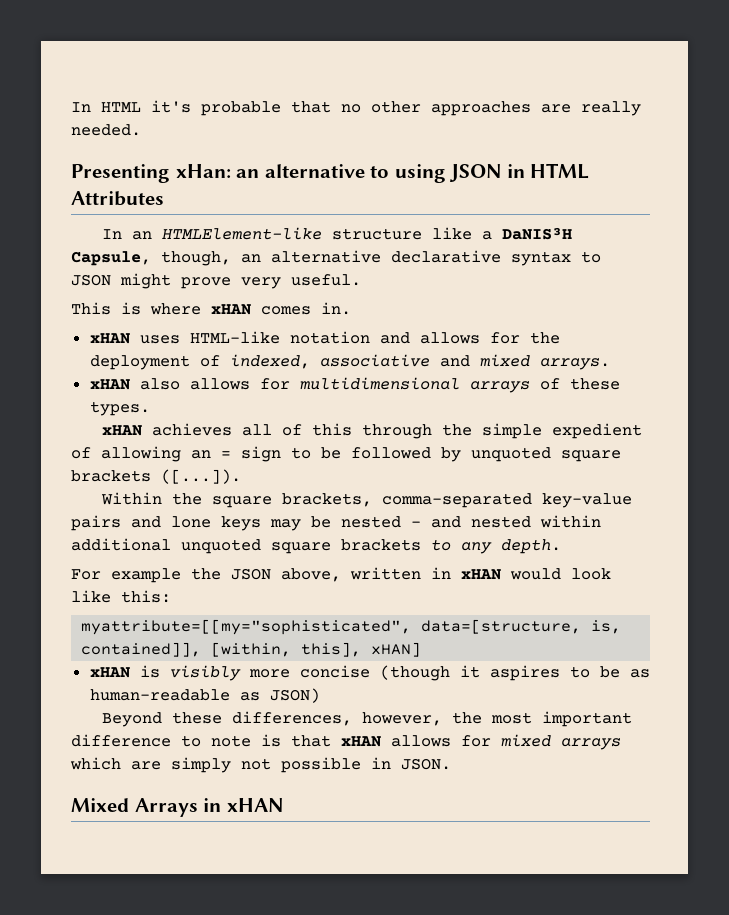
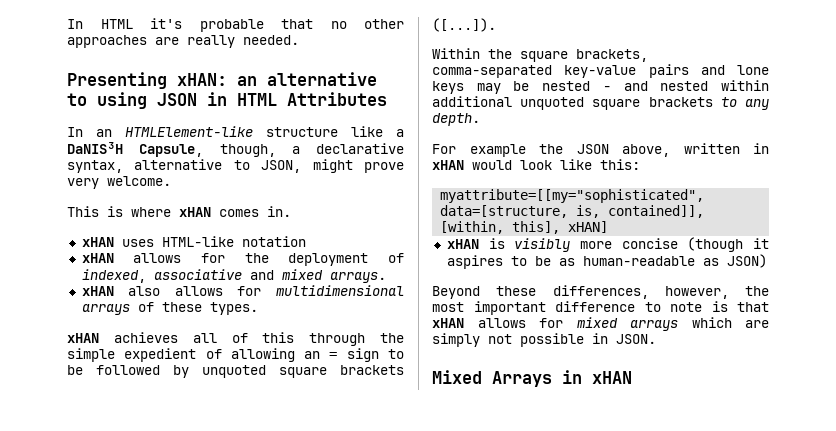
- Presenting xHan: an alternative to using JSON in HTML Attributes
+ Presenting xHAN: an alternative to using JSON in HTML Attributes
- In an HTMLElement-like structure like a DaNIS³H Capsule, though, an alternative declarative syntax to JSON might prove very useful.
+ In an HTMLElement-like structure like a DaNIS³H Capsule, though, a declarative syntax, alternative to JSON, might prove very welcome.
- xHAN uses HTML-like notation and allows for the deployment of indexed, associative and mixed arrays.
+ xHAN uses HTML-like notation
+ xHAN allows for the deployment of indexed, associative and mixed arrays.

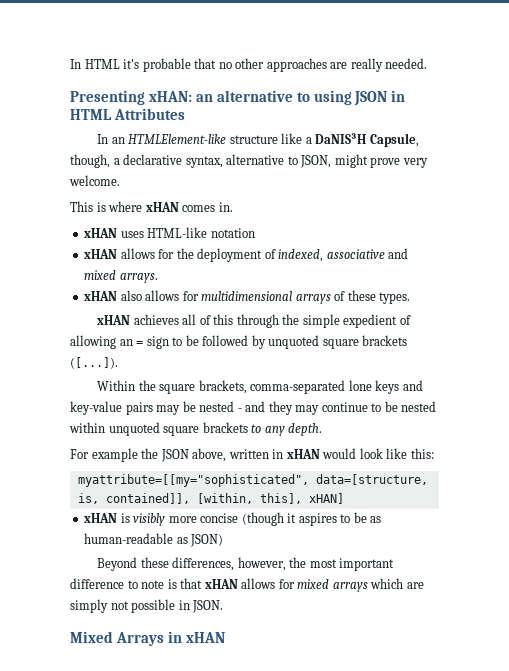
- Within the square brackets, comma-separated key-value pairs and lone keys may be nested - and nested within additional unquoted square brackets to any depth.
+ Within the square brackets, comma-separated lone keys and key-value pairs may be nested - and they may continue to be nested within unquoted square brackets to any depth.

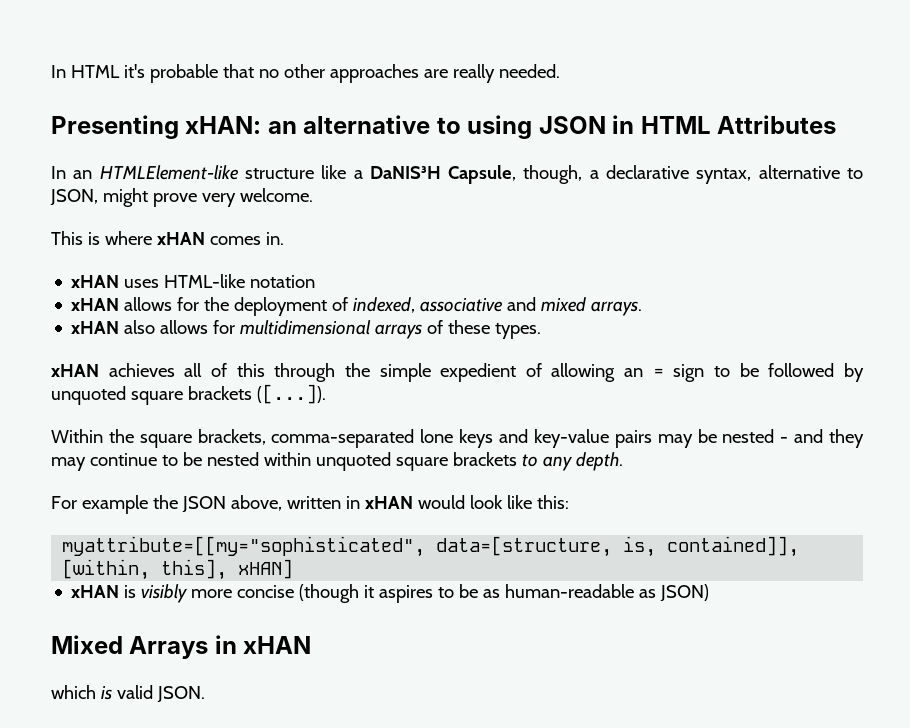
- Beyond these differences, however, the most important difference to note is that xHAN allows for mixed arrays which are simply not possible in JSON.
+ which is valid JSON.

